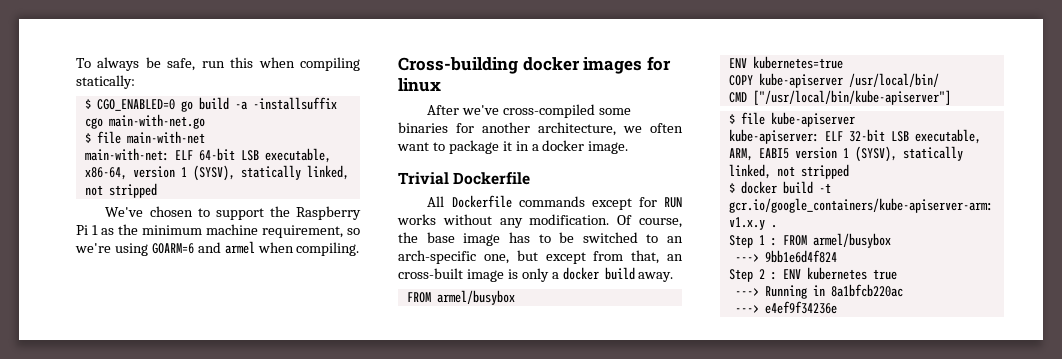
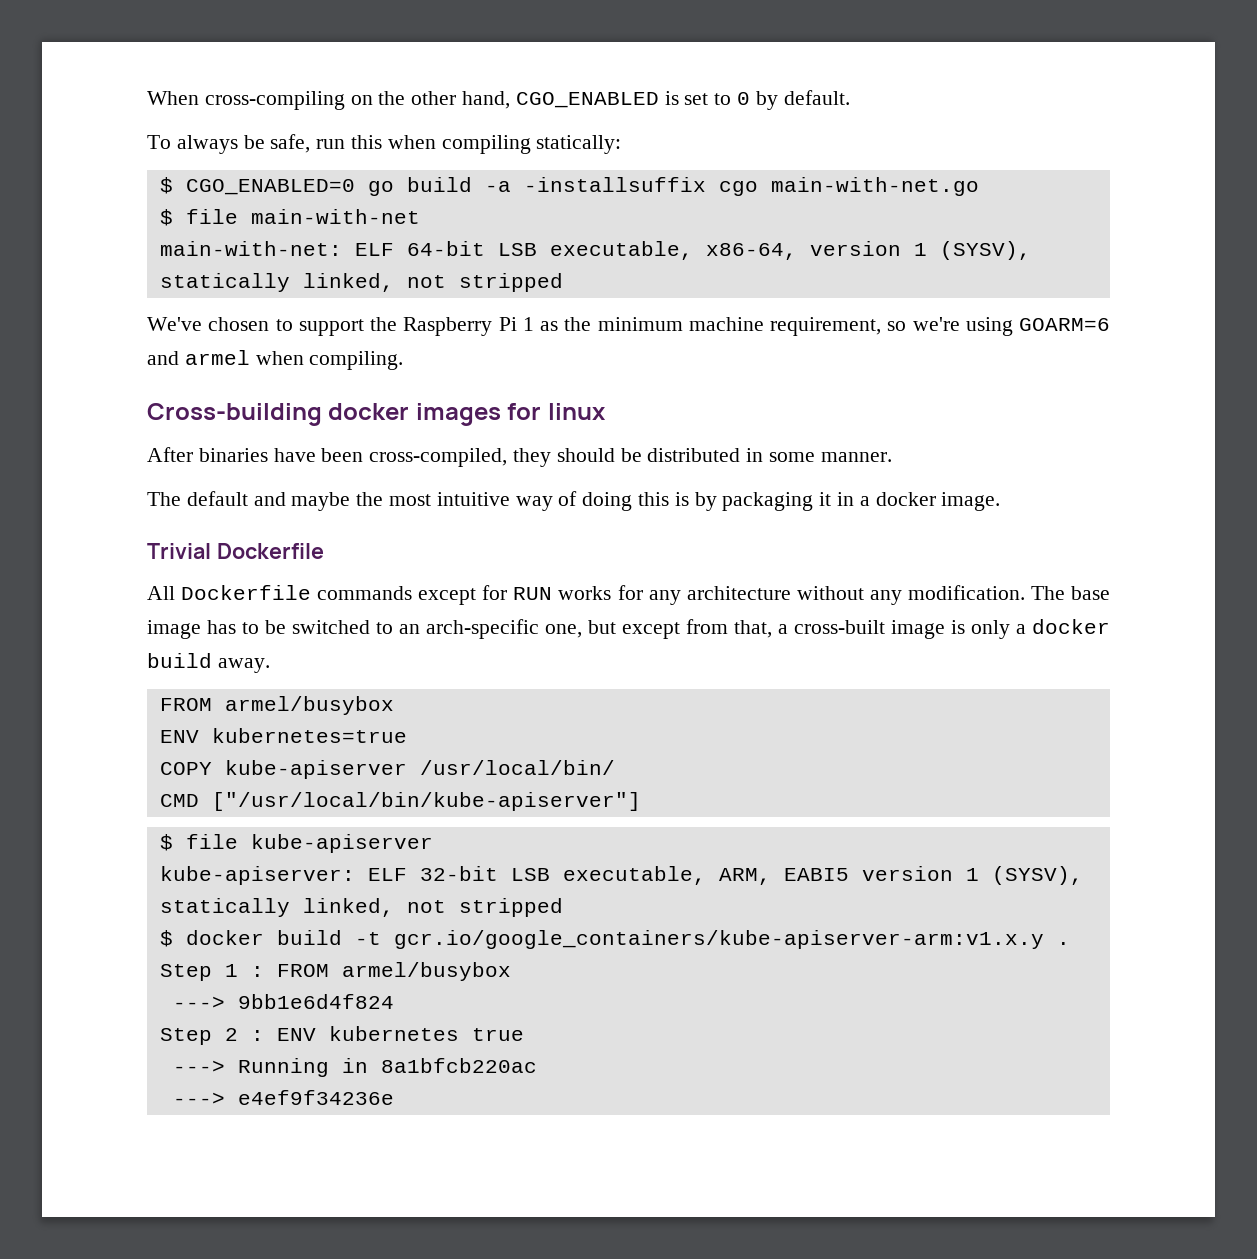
+ When cross-compiling on the other hand, CGO_ENABLED is set to 0 by default.
- After we've cross-compiled some binaries for another architecture, we often want to package it in a docker image.
+ After binaries have been cross-compiled, they should be distributed in some manner.
+ The default and maybe the most intuitive way of doing this is by packaging it in a docker image.
- All Dockerfile commands except for RUN works without any modification. Of course, the base image has to be switched to an arch-specific one, but except from that, an cross-built image is only a docker build away.
+ All Dockerfile commands except for RUN works for any architecture without any modification. The base image has to be switched to an arch-specific one, but except from that, a cross-built image is only a docker build away.

